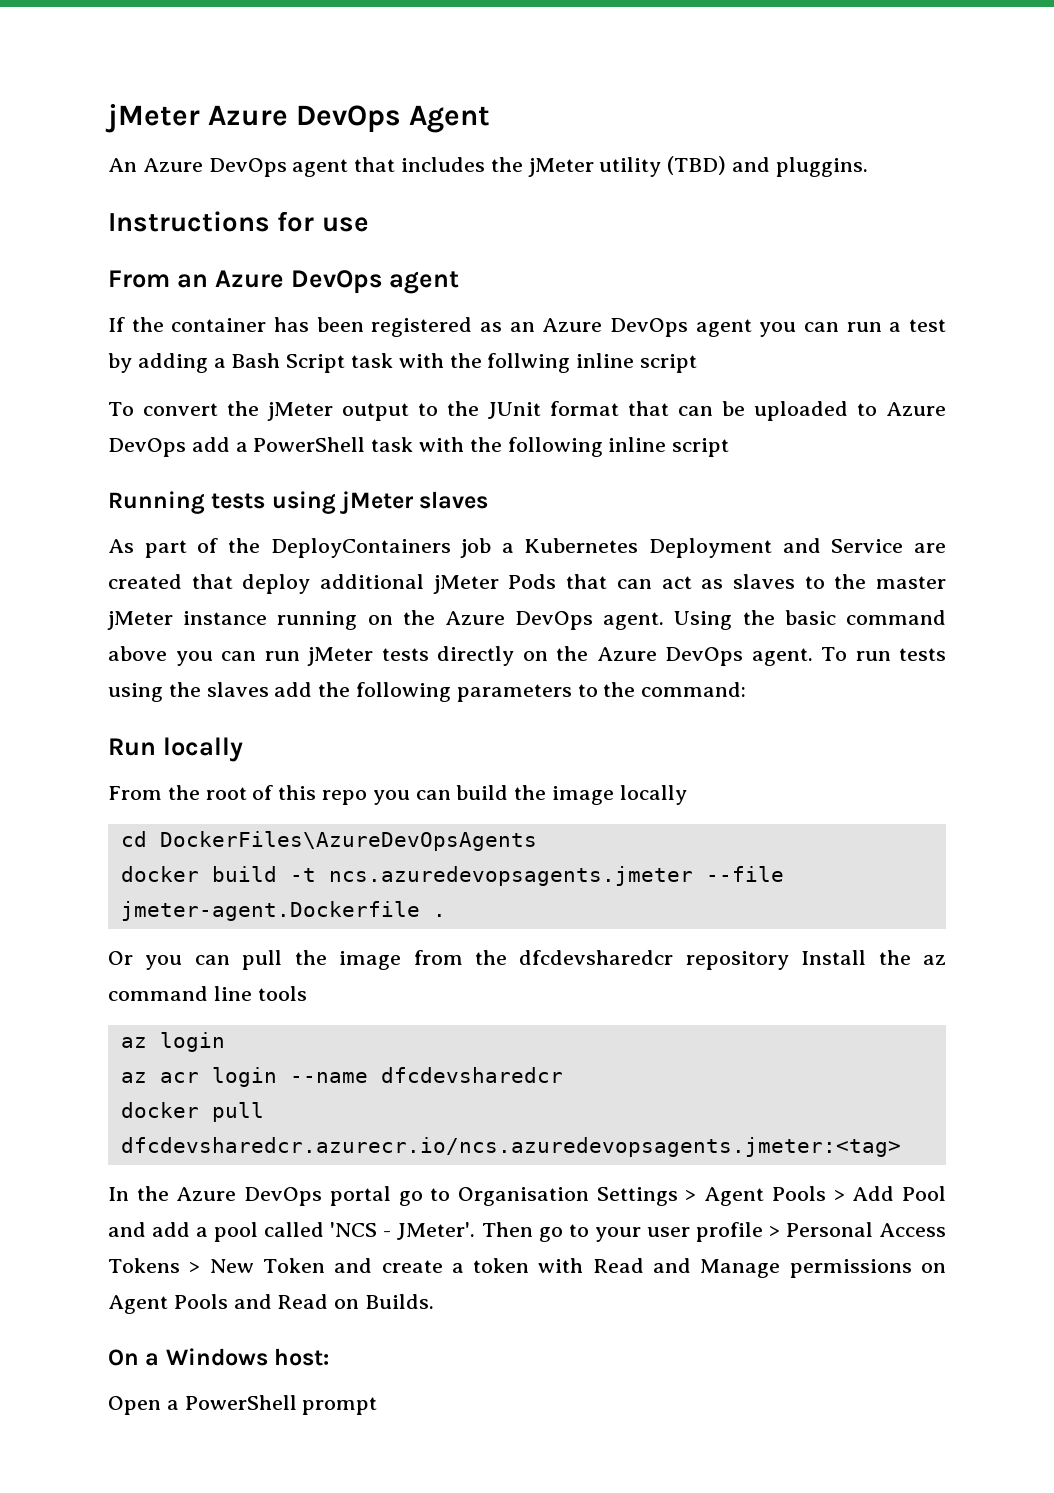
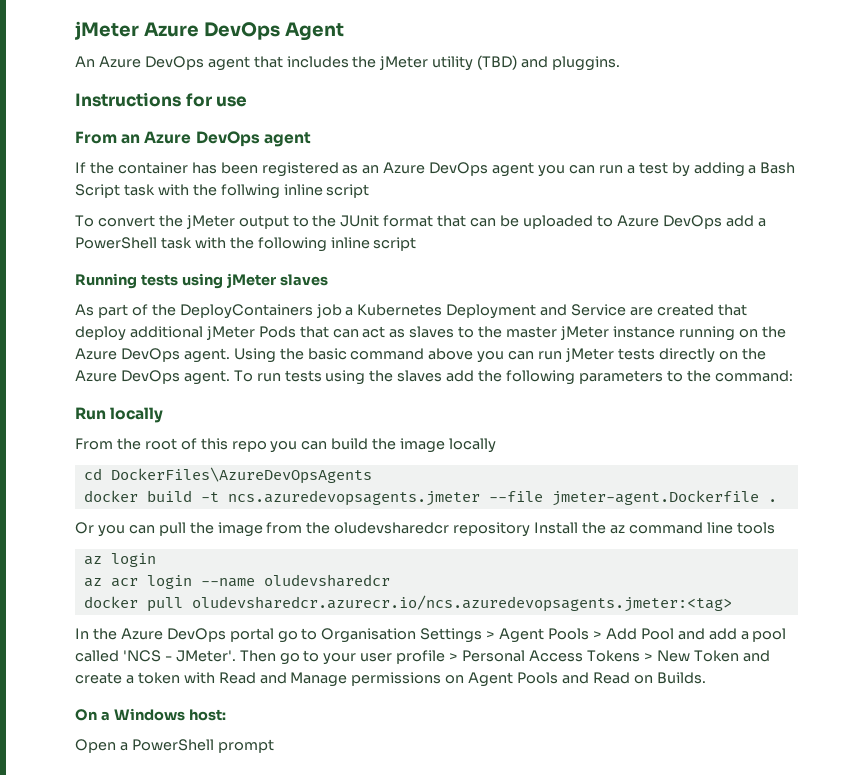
- Or you can pull the image from the dfcdevsharedcr repository Install the az command line tools
+ Or you can pull the image from the oludevsharedcr repository Install the az command line tools
- az acr login --name dfcdevsharedcr
+ az acr login --name oludevsharedcr
- docker pull dfcdevsharedcr.azurecr.io/ncs.azuredevopsagents.jmeter:<tag>
+ docker pull oludevsharedcr.azurecr.io/ncs.azuredevopsagents.jmeter:<tag>

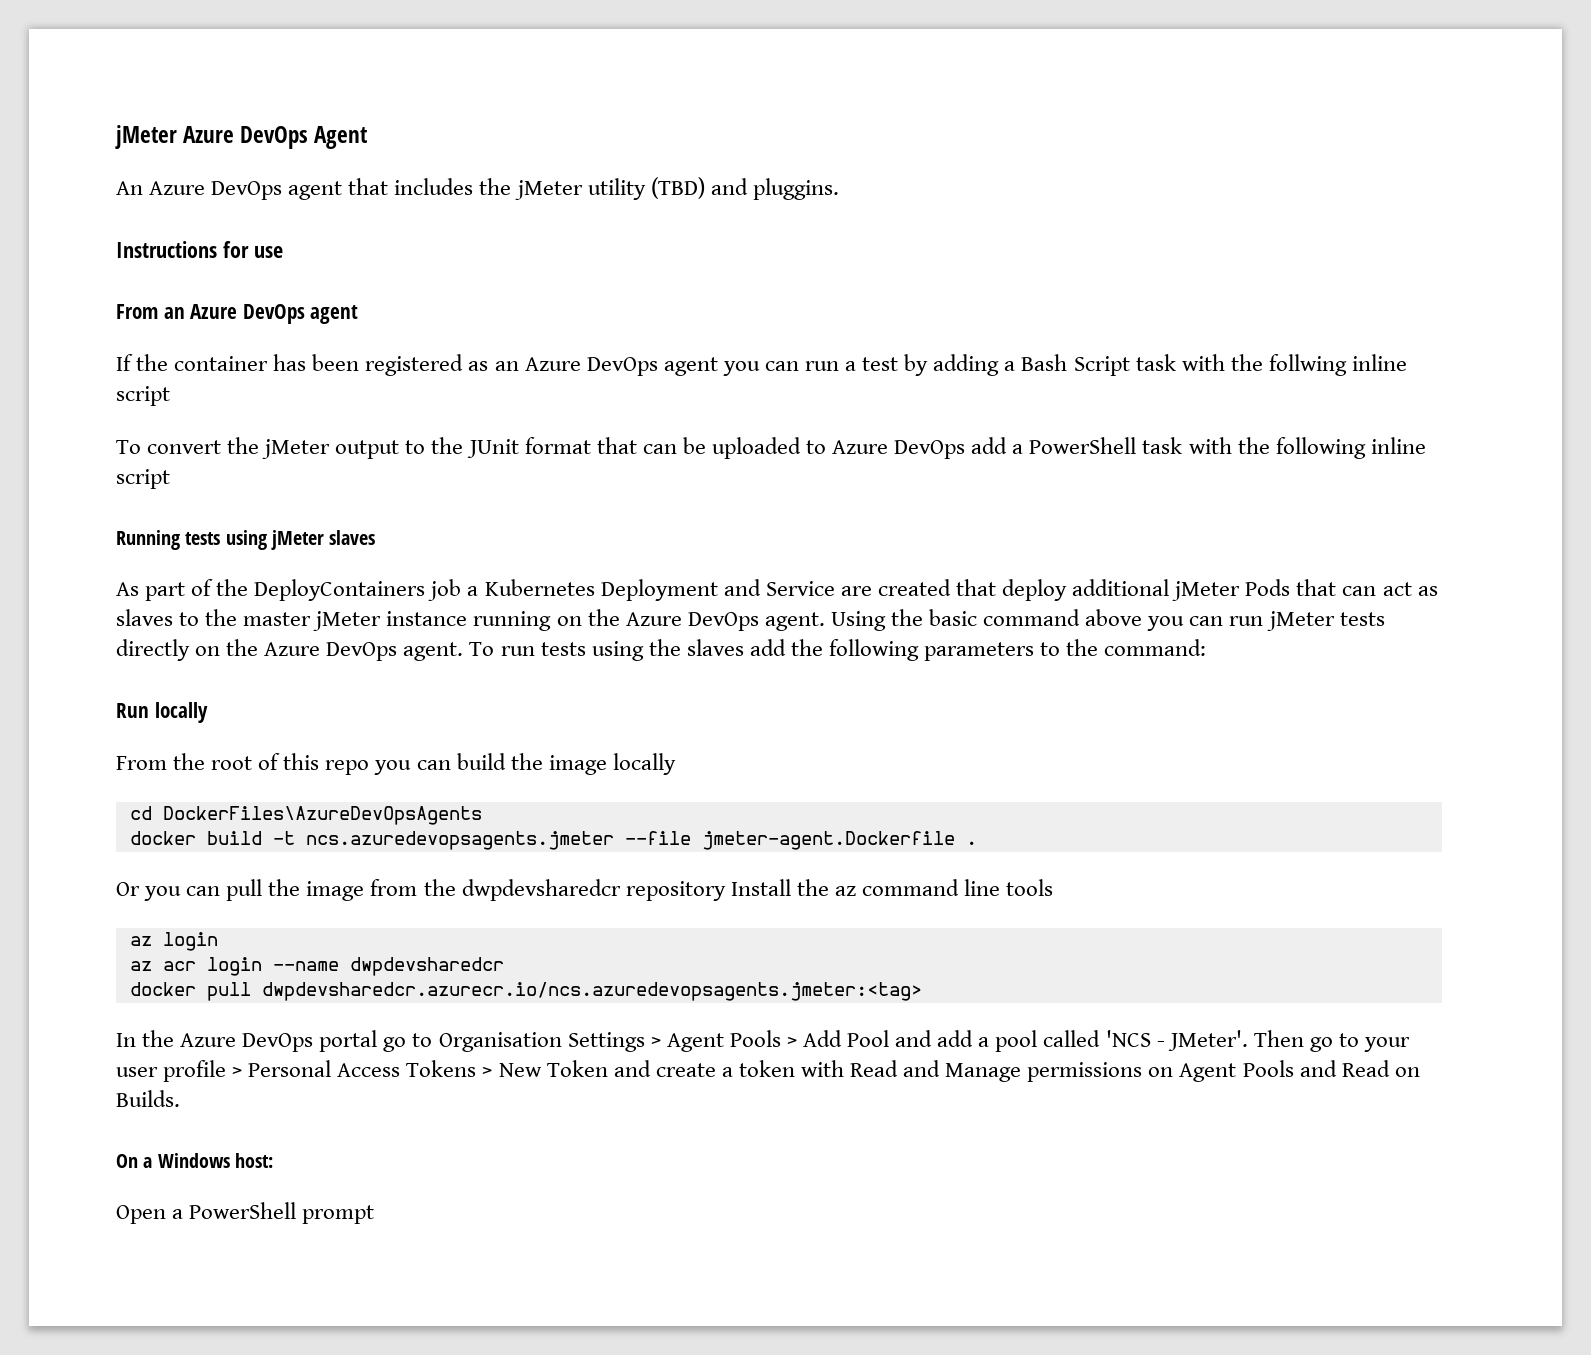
- Or you can pull the image from the oludevsharedcr repository Install the az command line tools
+ Or you can pull the image from the dwpdevsharedcr repository Install the az command line tools
- az acr login --name oludevsharedcr
+ az acr login --name dwpdevsharedcr
- docker pull oludevsharedcr.azurecr.io/ncs.azuredevopsagents.jmeter:<tag>
+ docker pull dwpdevsharedcr.azurecr.io/ncs.azuredevopsagents.jmeter:<tag>

